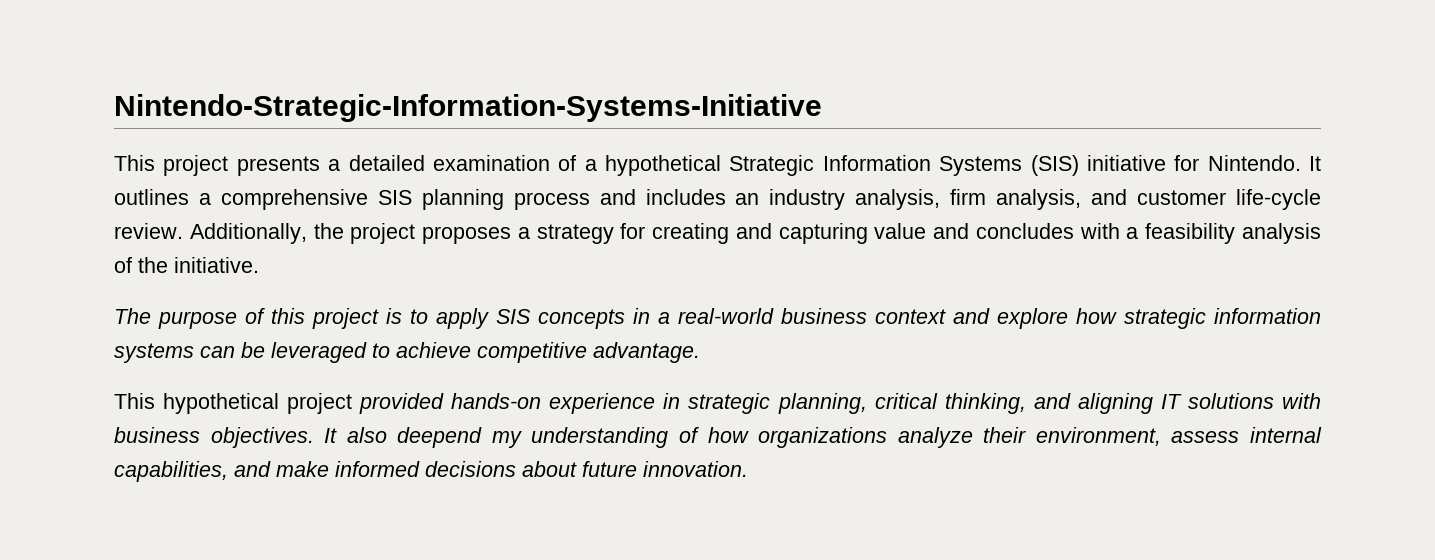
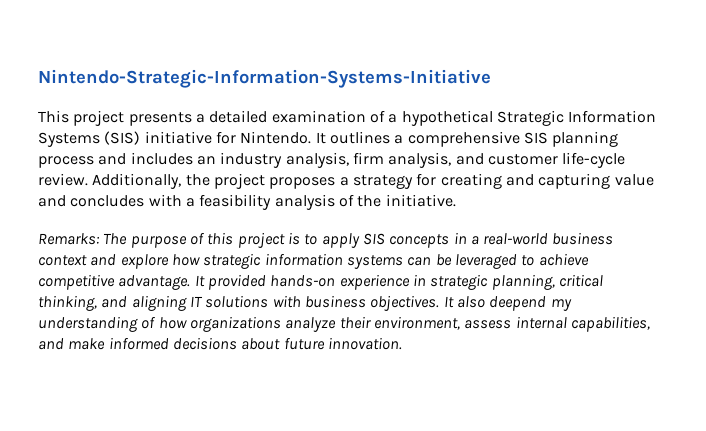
- The purpose of this project is to apply SIS concepts in a real-world business context and explore how strategic information systems can be leveraged to achieve competitive advantage.
- This hypothetical project provided hands-on experience in strategic planning, critical thinking, and aligning IT solutions with business objectives.
+ Remarks: The purpose of this project is to apply SIS concepts in a real-world business context and explore how strategic information systems can be leveraged to achieve competitive advantage. It provided hands-on experience in strategic planning, critical thinking, and aligning IT solutions with business objectives.

